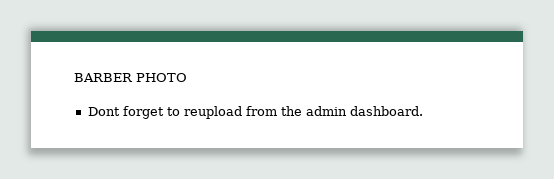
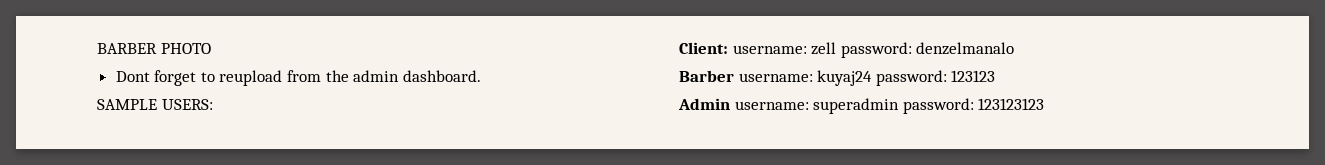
+ SAMPLE USERS:
+ Client: username: zell password: denzelmanalo
+ Barber username: kuyaj24 password: 123123
+ Admin username: superadmin password: 123123123

